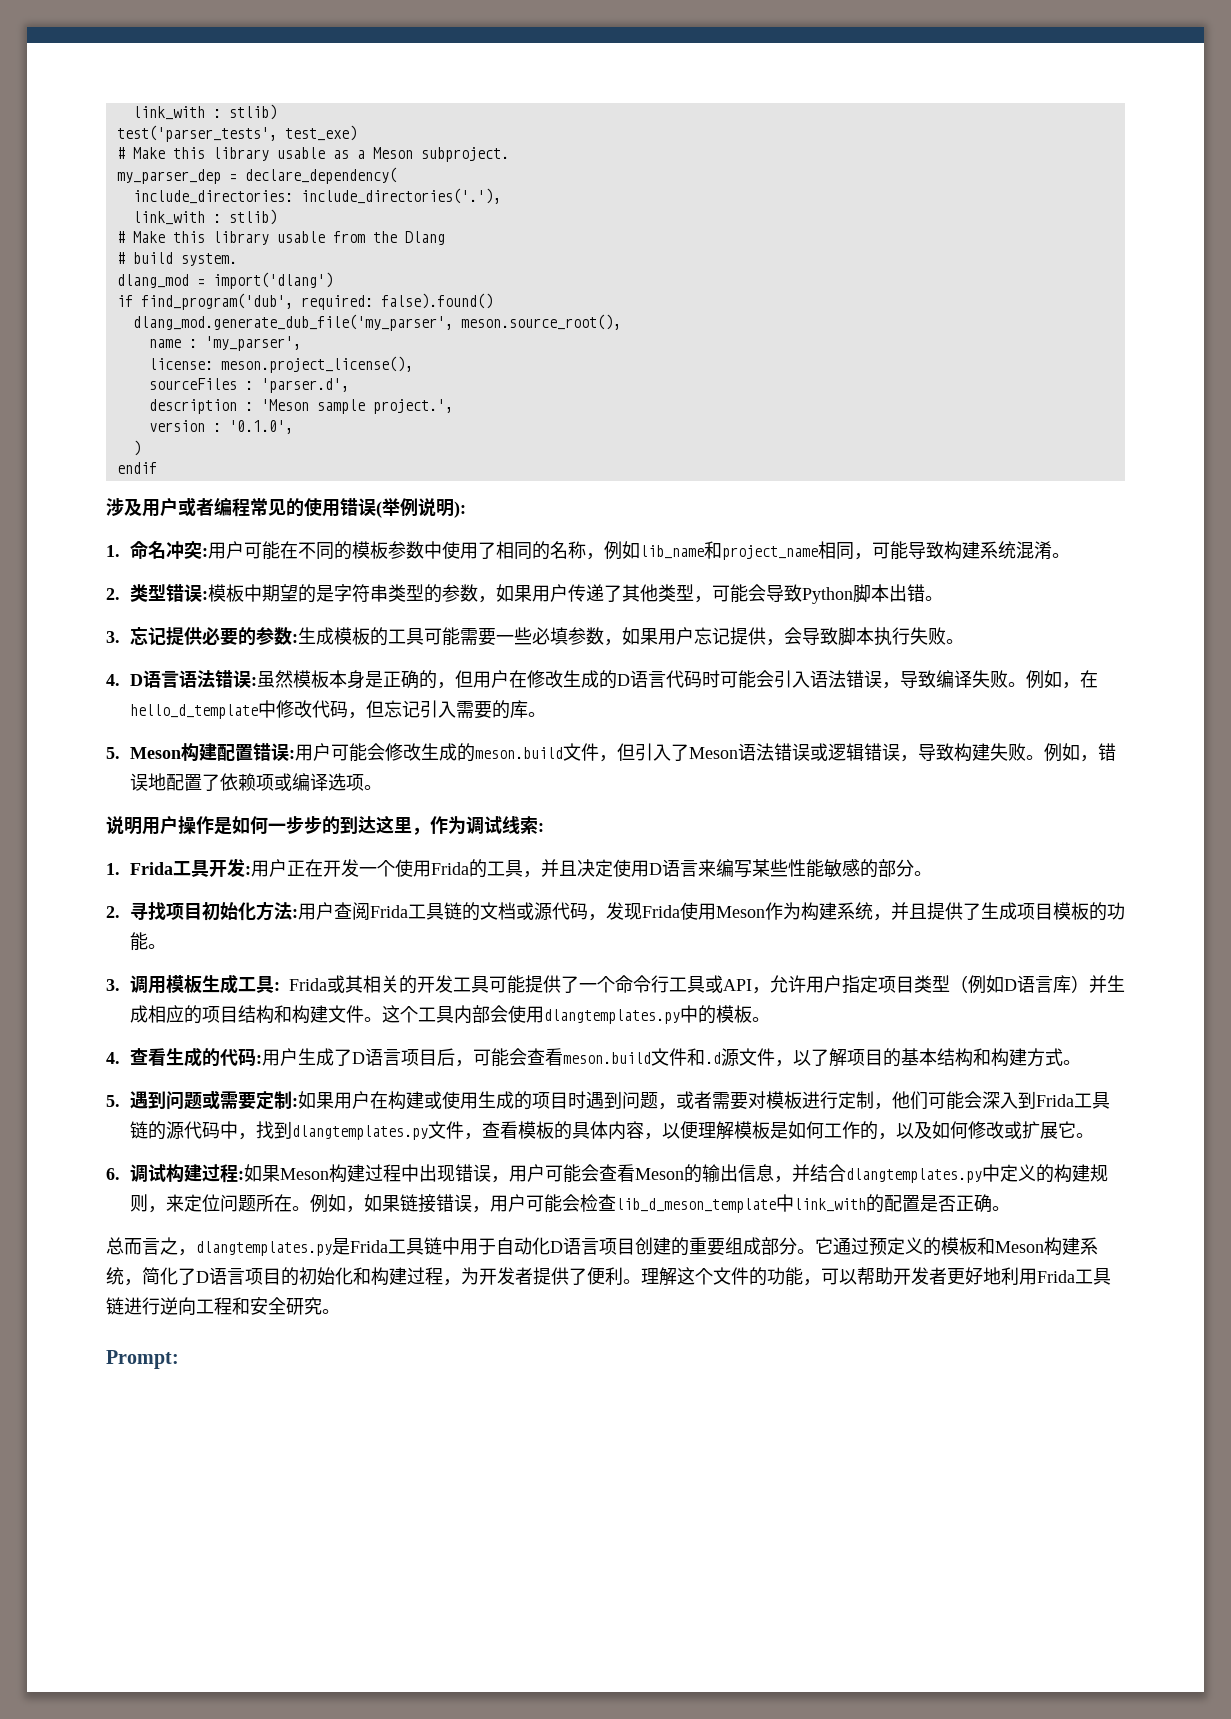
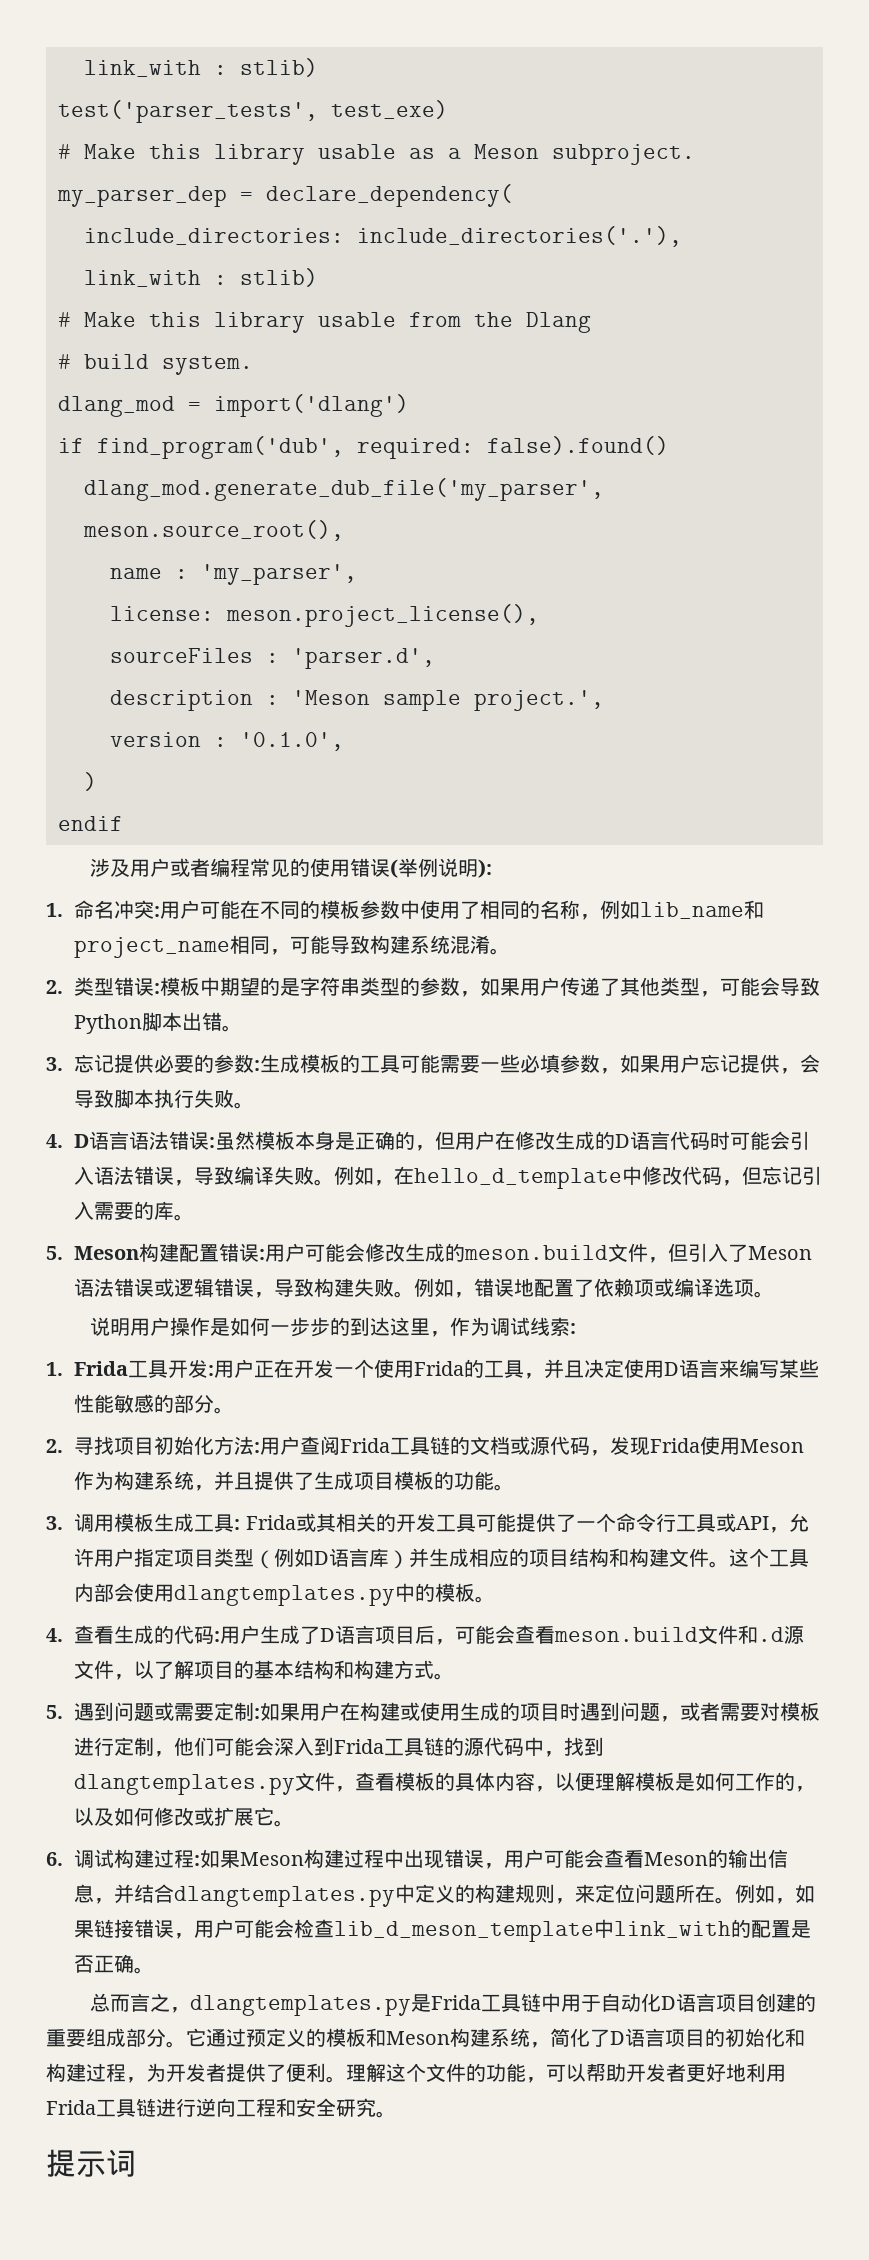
- Prompt:
+ 提示词

